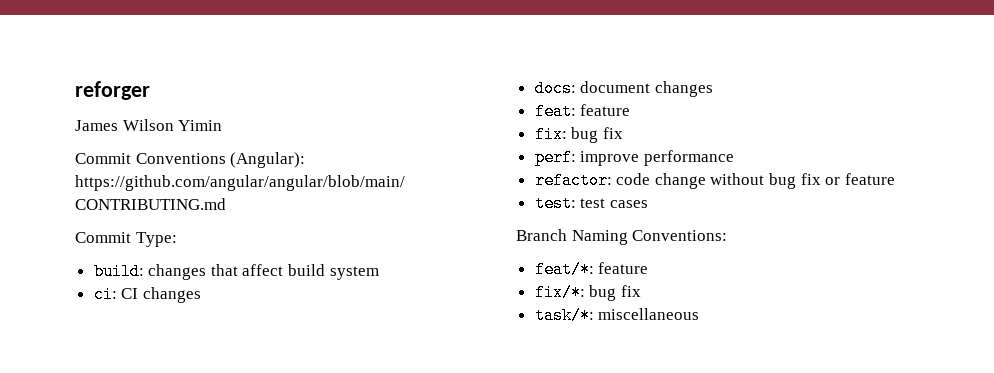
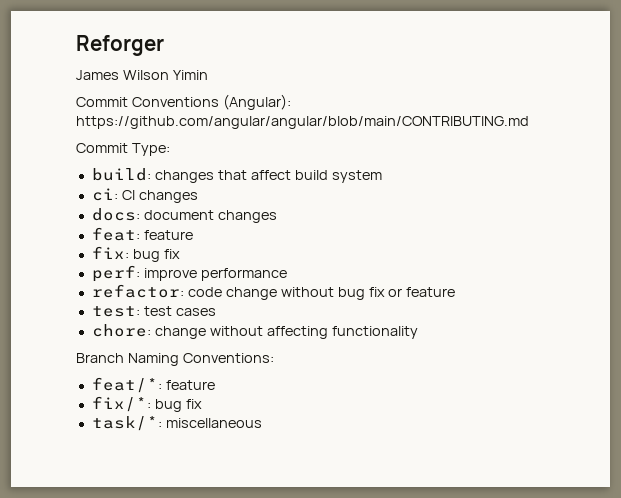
- reforger
+ Reforger
+ chore: change without affecting functionality

